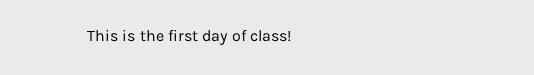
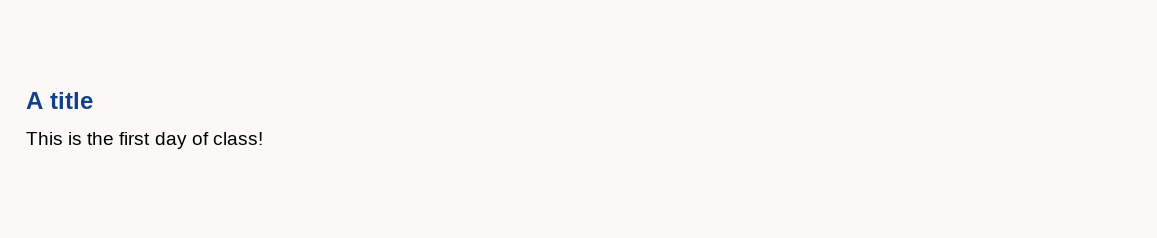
+ A title

